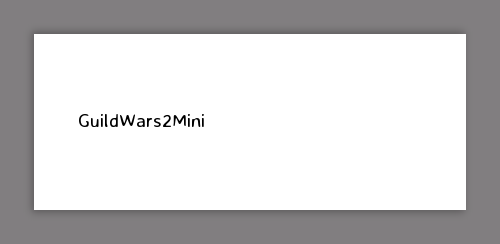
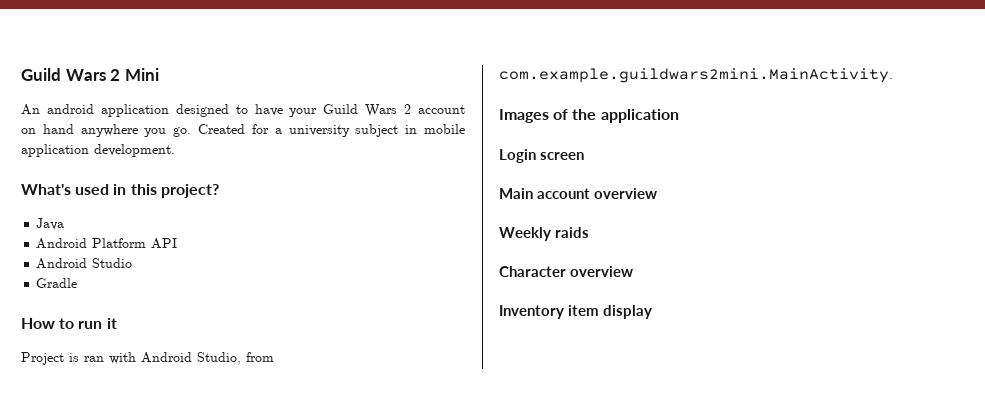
- GuildWars2Mini
+ Guild Wars 2 Mini
+ An android application designed to have your Guild Wars 2 account on hand anywhere you go. Created for a university subject in mobile application development.
+ What's used in this project?
+ Java
+ Android Platform API
+ Android Studio
+ Gradle
+ How to run it
+ Project is ran with Android Studio, from com.example.guildwars2mini.MainActivity.
+ Images of the application
+ Login screen
+ Main account overview
+ Weekly raids
+ Character overview
+ Inventory item display

